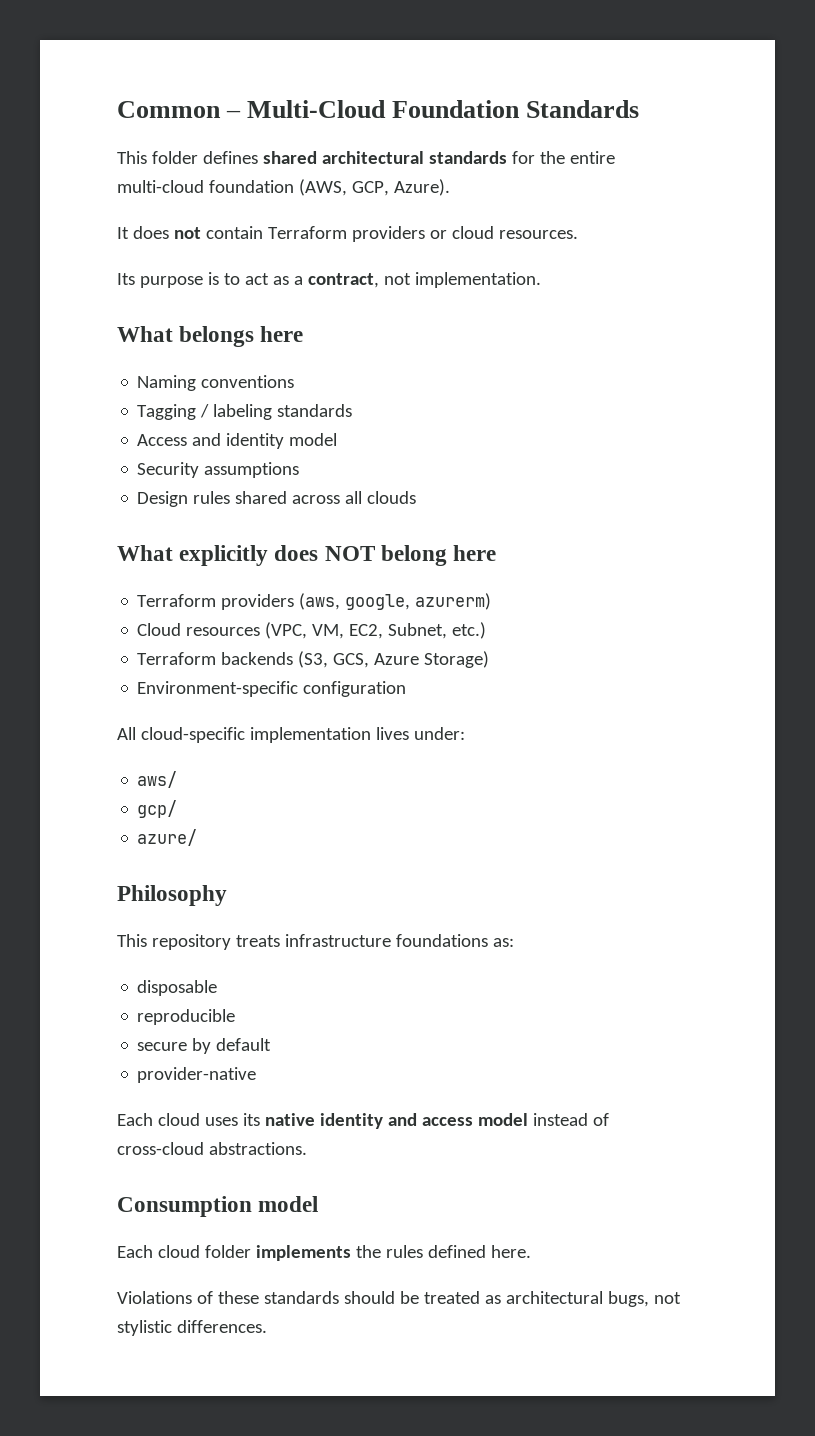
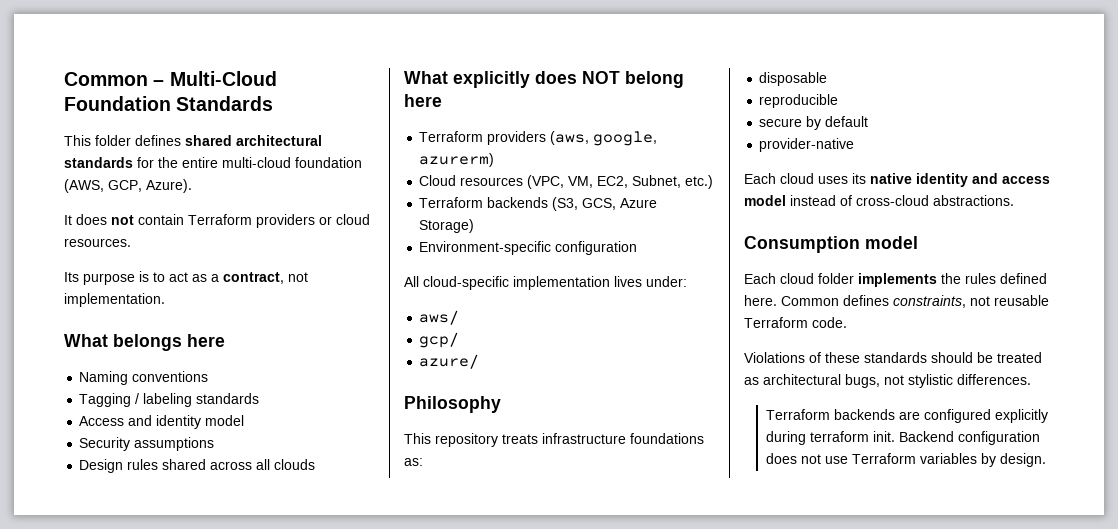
+ Common defines constraints, not reusable Terraform code.
+ Terraform backends are configured explicitly during terraform init. Backend configuration does not use Terraform variables by design.

